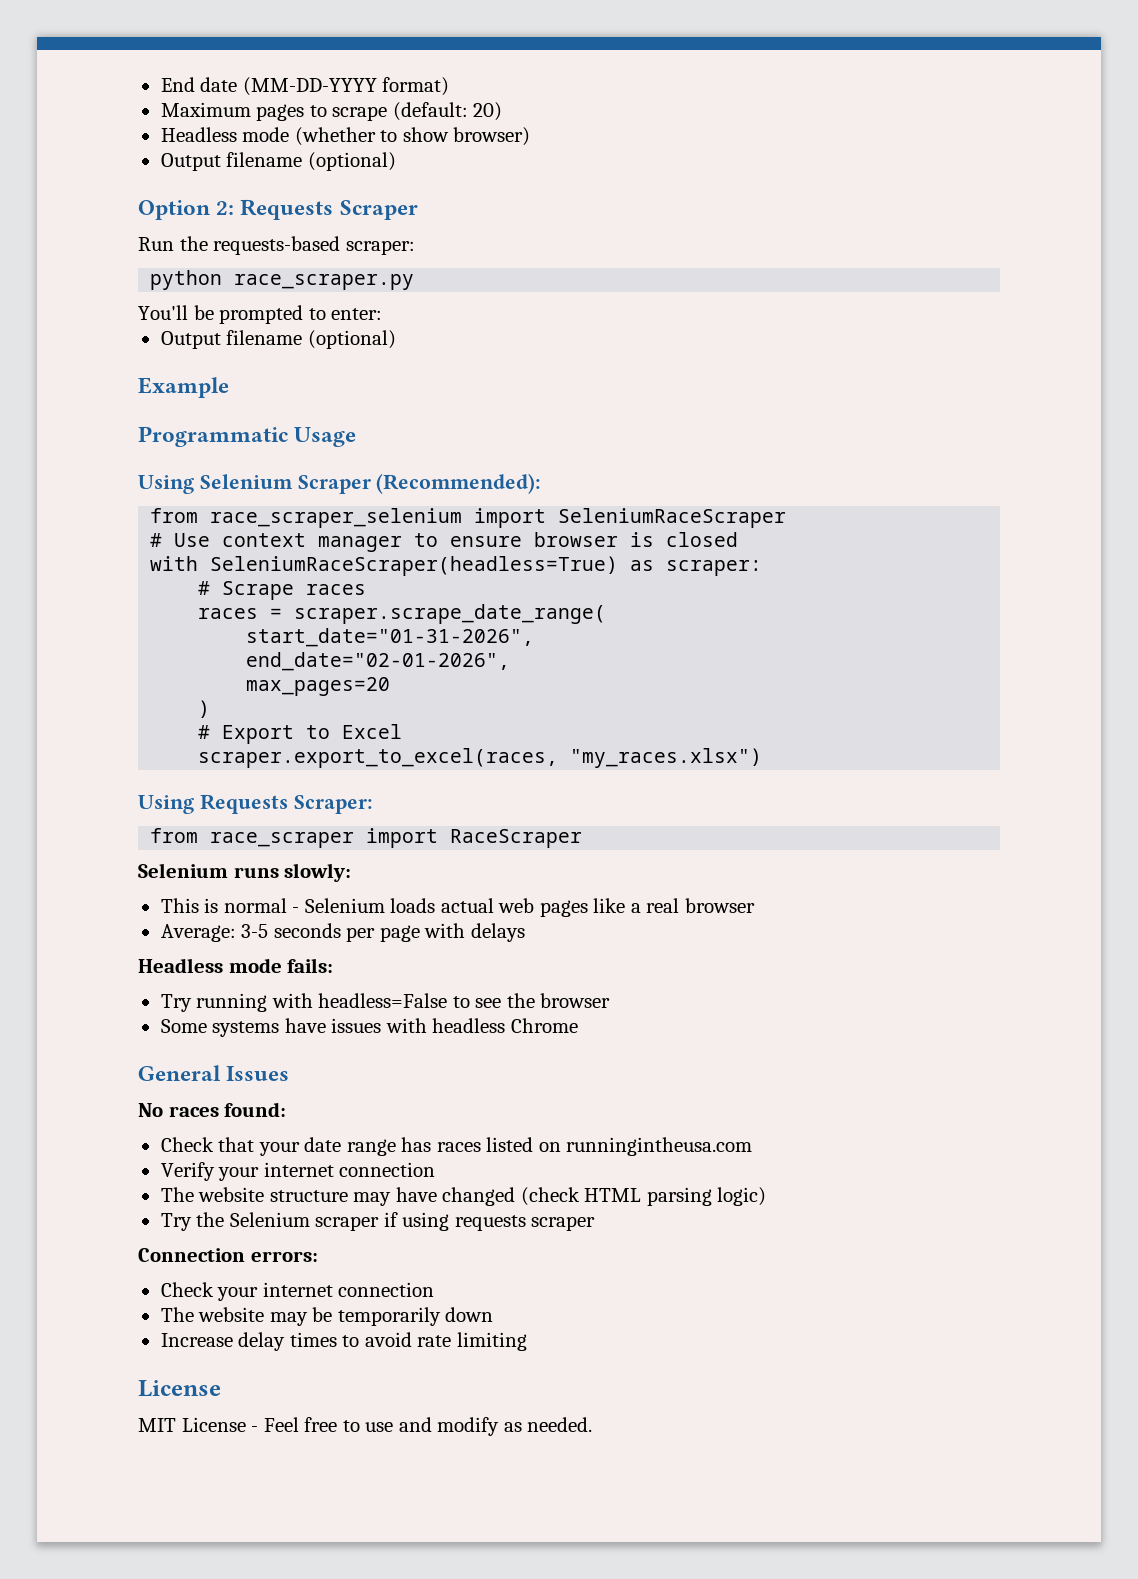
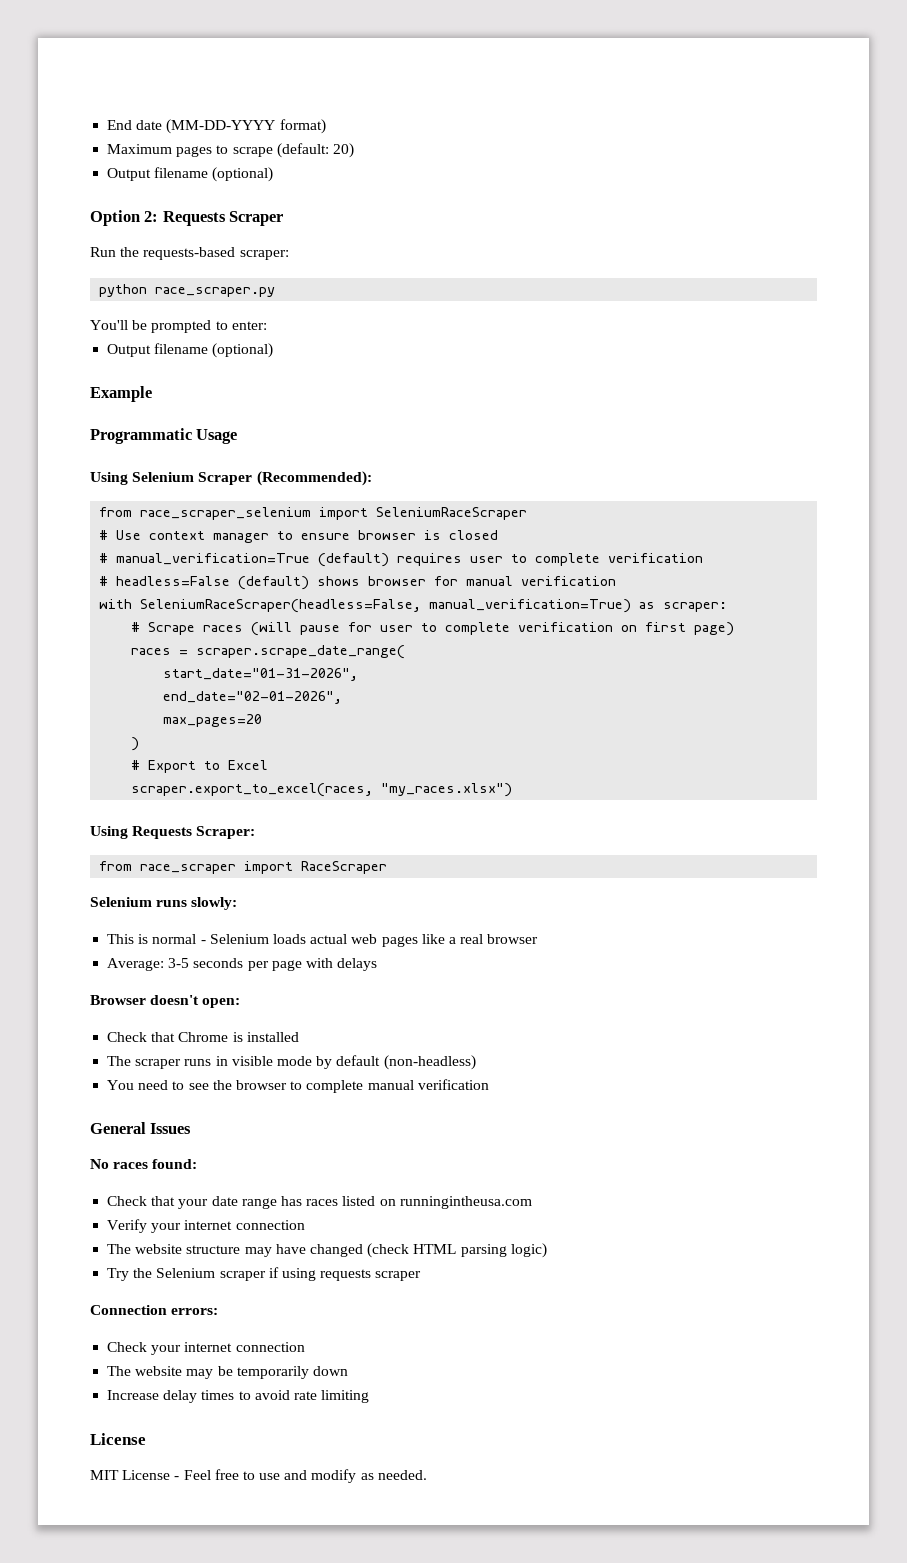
- Headless mode (whether to show browser)
- with SeleniumRaceScraper(headless=True) as scraper:
+ # manual_verification=True (default) requires user to complete verification
+ # headless=False (default) shows browser for manual verification
+ with SeleniumRaceScraper(headless=False, manual_verification=True) as scraper:
- # Scrape races
+ # Scrape races (will pause for user to complete verification on first page)
- Headless mode fails:
- Try running with headless=False to see the browser
- Some systems have issues with headless Chrome
+ Browser doesn't open:
+ Check that Chrome is installed
+ The scraper runs in visible mode by default (non-headless)
+ You need to see the browser to complete manual verification

